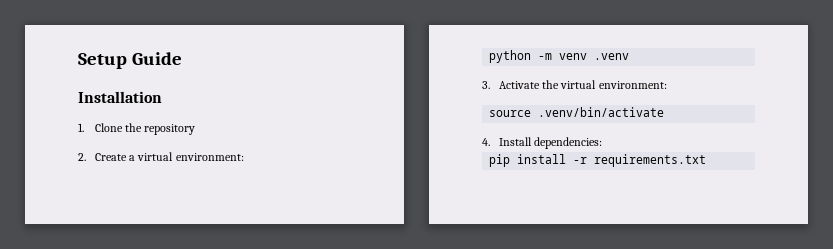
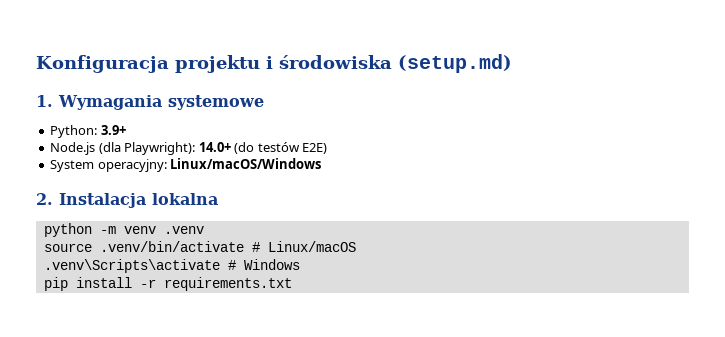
- Setup Guide
- Installation
- 1. Clone the repository
- 2. Create a virtual environment:
+ Konfiguracja projektu i środowiska (setup.md)
+ 1. Wymagania systemowe
+ Python: 3.9+
+ Node.js (dla Playwright): 14.0+ (do testów E2E)
+ System operacyjny: Linux/macOS/Windows
+ 2. Instalacja lokalna
  python -m venv .venv
- 3. Activate the virtual environment:
- source .venv/bin/activate
- 4. Install dependencies:
+ source .venv/bin/activate # Linux/macOS
+ .venv\Scripts\activate # Windows

